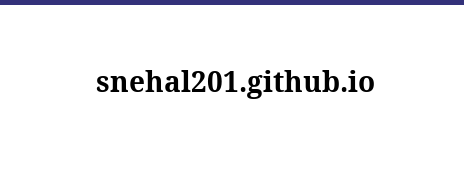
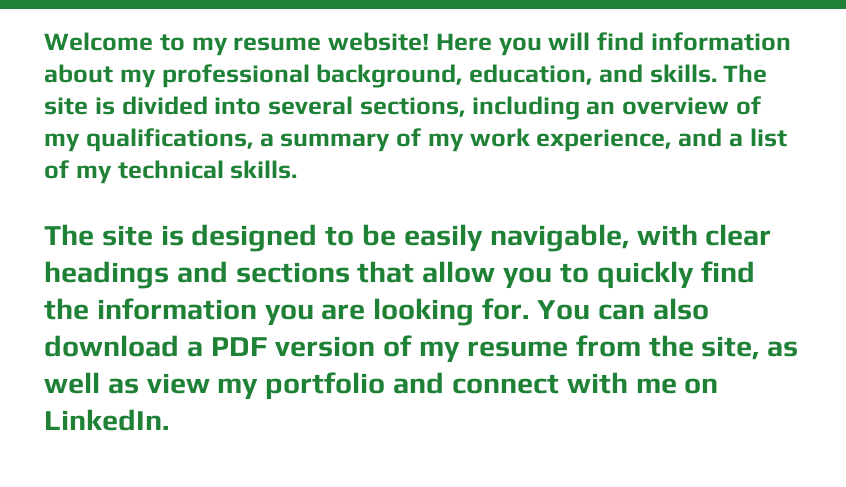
- snehal201.github.io
+ Welcome to my resume website! Here you will find information about my professional background, education, and skills. The site is divided into several sections, including an overview of my qualifications, a summary of my work experience, and a list of my technical skills.
+ The site is designed to be easily navigable, with clear headings and sections that allow you to quickly find the information you are looking for. You can also download a PDF version of my resume from the site, as well as view my portfolio and connect with me on LinkedIn.

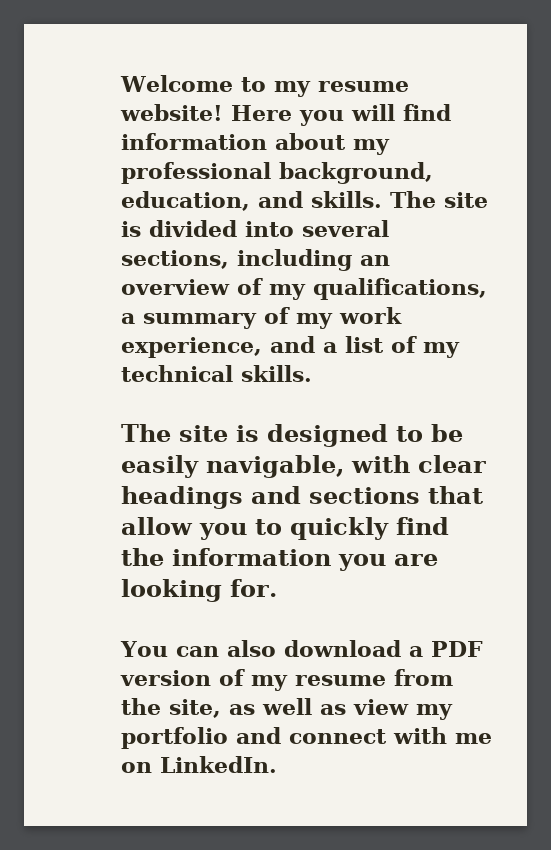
- The site is designed to be easily navigable, with clear headings and sections that allow you to quickly find the information you are looking for. You can also download a PDF version of my resume from the site, as well as view my portfolio and connect with me on LinkedIn.
+ The site is designed to be easily navigable, with clear headings and sections that allow you to quickly find the information you are looking for.
+ You can also download a PDF version of my resume from the site, as well as view my portfolio and connect with me on LinkedIn.

